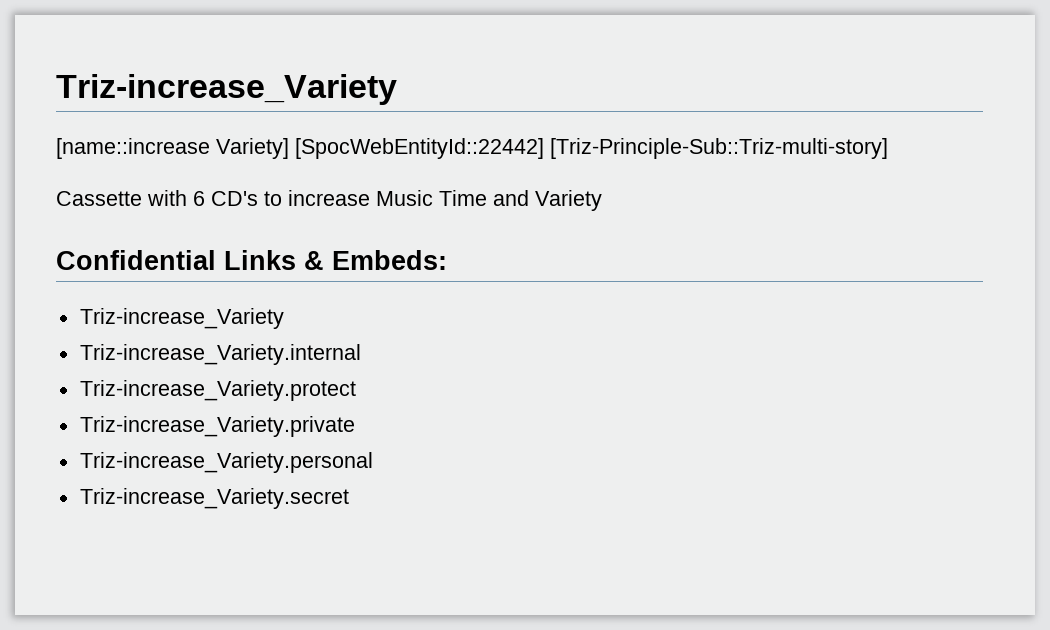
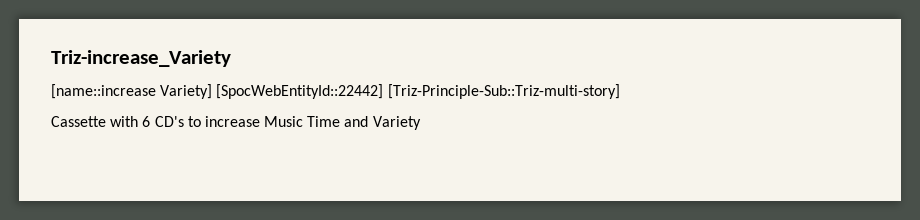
- Confidential Links & Embeds:
- Triz-increase_Variety
- Triz-increase_Variety.internal
- Triz-increase_Variety.protect
- Triz-increase_Variety.private
- Triz-increase_Variety.personal
- Triz-increase_Variety.secret

